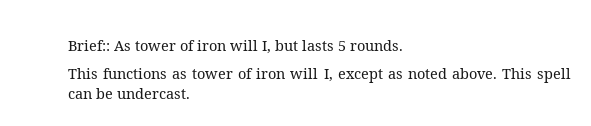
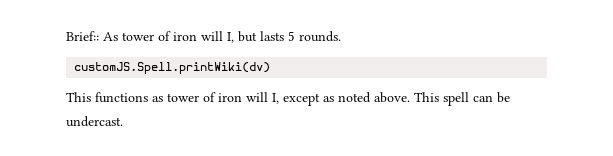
+ customJS.Spell.printWiki(dv)

